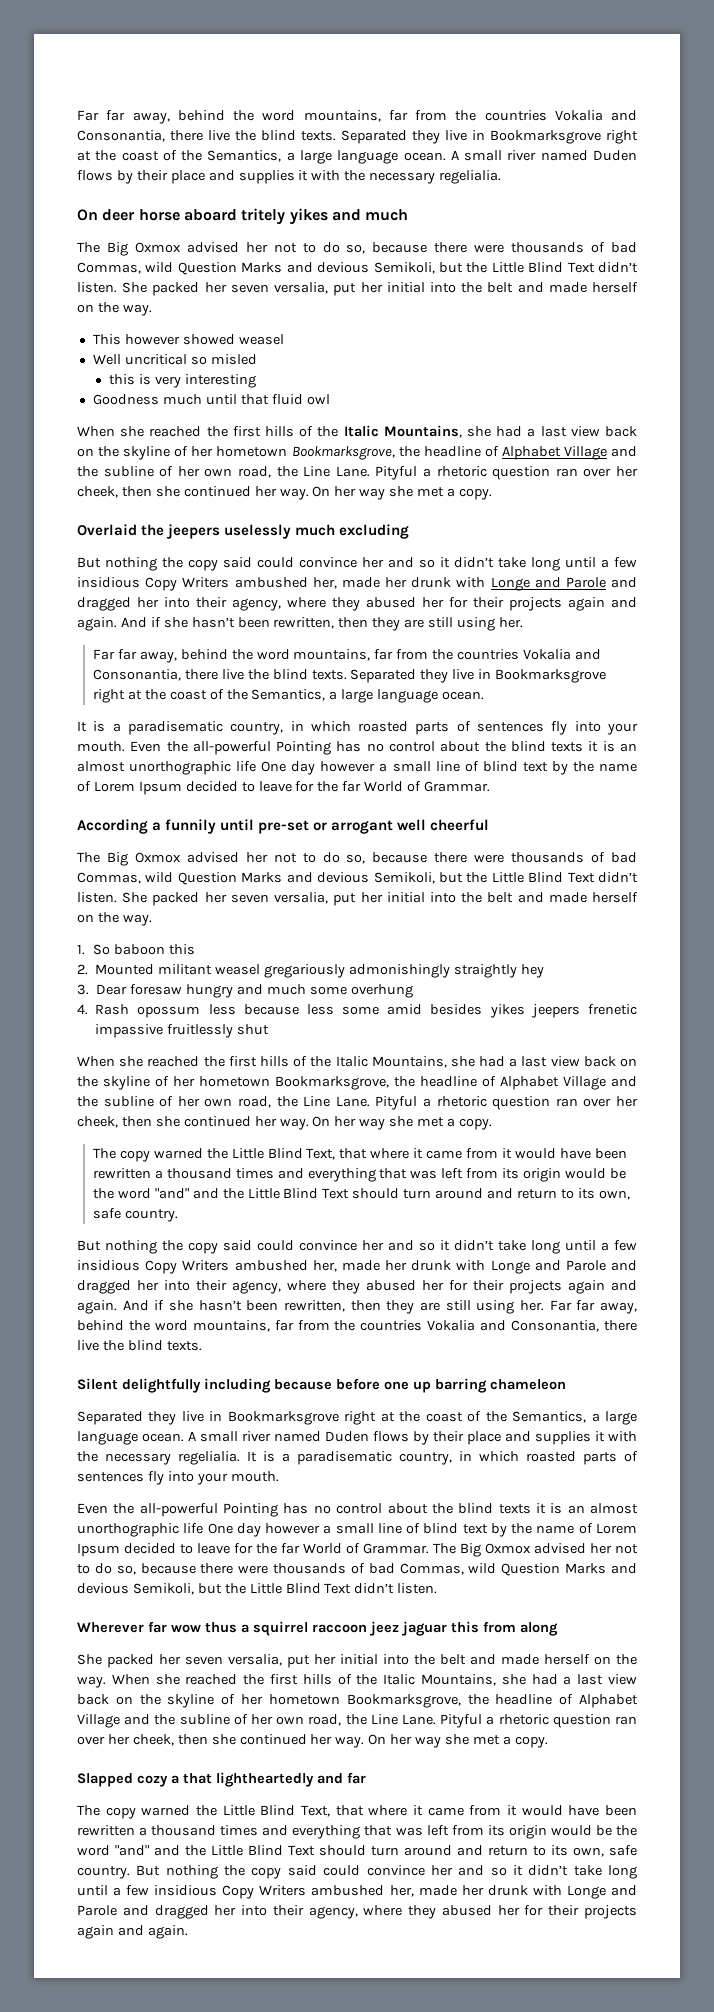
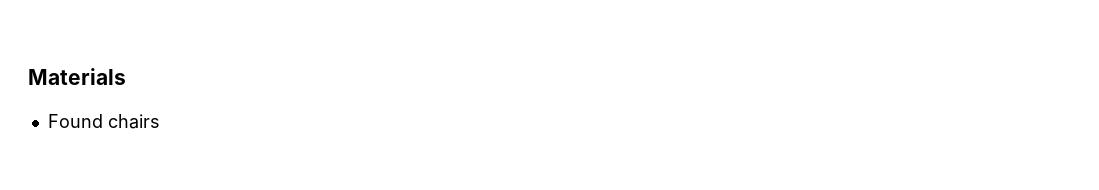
- Far far away, behind the word mountains, far from the countries Vokalia and Consonantia, there live the blind texts. Separated they live in Bookmarksgrove right at the coast of the Semantics, a large language ocean. A small river named Duden flows by their place and supplies it with the necessary regelialia.
- On deer horse aboard tritely yikes and much
- The Big Oxmox advised her not to do so, because there were thousands of bad Commas, wild Question Marks and devious Semikoli, but the Little Blind Text didn’t listen. She packed her seven versalia, put her initial into the belt and made herself on the way.
- This however showed weasel
- Well uncritical so misled
- this is very interesting
- Goodness much until that fluid owl
- When she reached the first hills of the Italic Mountains, she had a last view back on the skyline of her hometown Bookmarksgrove, the headline of Alphabet Village and the subline of her own road, the Line Lane. Pityful a rhetoric question ran over her cheek, then she continued her way. On her way she met a copy.
- Overlaid the jeepers uselessly much excluding
- But nothing the copy said could convince her and so it didn’t take long until a few insidious Copy Writers ambushed her, made her drunk with Longe and Parole and dragged her into their agency, where they abused her for their projects again and again. And if she hasn’t been rewritten, then they are still using her.
- Far far away, behind the word mountains, far from the countries Vokalia and Consonantia, there live the blind texts. Separated they live in Bookmarksgrove right at the coast of the Semantics, a large language ocean.
- It is a paradisematic country, in which roasted parts of sentences fly into your mouth. Even the all-powerful Pointing has no control about the blind texts it is an almost unorthographic life One day however a small line of blind text by the name of Lorem Ipsum decided to leave for the far World of Grammar.
- According a funnily until pre-set or arrogant well cheerful
- The Big Oxmox advised her not to do so, because there were thousands of bad Commas, wild Question Marks and devious Semikoli, but the Little Blind Text didn’t listen. She packed her seven versalia, put her initial into the belt and made herself on the way.
- 1. So baboon this
- 2. Mounted militant weasel gregariously admonishingly straightly hey
- 3. Dear foresaw hungry and much some overhung
- 4. Rash opossum less because less some amid besides yikes jeepers frenetic impassive fruitlessly shut
- When she reached the first hills of the Italic Mountains, she had a last view back on the skyline of her hometown Bookmarksgrove, the headline of Alphabet Village and the subline of her own road, the Line Lane. Pityful a rhetoric question ran over her cheek, then she continued her way. On her way she met a copy.
- The copy warned the Little Blind Text, that where it came from it would have been rewritten a thousand times and everything that was left from its origin would be the word "and" and the Little Blind Text should turn around and return to its own, safe country.
- But nothing the copy said could convince her and so it didn’t take long until a few insidious Copy Writers ambushed her, made her drunk with Longe and Parole and dragged her into their agency, where they abused her for their projects again and again. And if she hasn’t been rewritten, then they are still using her. Far far away, behind the word mountains, far from the countries Vokalia and Consonantia, there live the blind texts.
- Silent delightfully including because before one up barring chameleon
- Separated they live in Bookmarksgrove right at the coast of the Semantics, a large language ocean. A small river named Duden flows by their place and supplies it with the necessary regelialia. It is a paradisematic country, in which roasted parts of sentences fly into your mouth.
- Even the all-powerful Pointing has no control about the blind texts it is an almost unorthographic life One day however a small line of blind text by the name of Lorem Ipsum decided to leave for the far World of Grammar. The Big Oxmox advised her not to do so, because there were thousands of bad Commas, wild Question Marks and devious Semikoli, but the Little Blind Text didn’t listen.
- Wherever far wow thus a squirrel raccoon jeez jaguar this from along
- She packed her seven versalia, put her initial into the belt and made herself on the way. When she reached the first hills of the Italic Mountains, she had a last view back on the skyline of her hometown Bookmarksgrove, the headline of Alphabet Village and the subline of her own road, the Line Lane. Pityful a rhetoric question ran over her cheek, then she continued her way. On her way she met a copy.
- Slapped cozy a that lightheartedly and far
- The copy warned the Little Blind Text, that where it came from it would have been rewritten a thousand times and everything that was left from its origin would be the word "and" and the Little Blind Text should turn around and return to its own, safe country. But nothing the copy said could convince her and so it didn’t take long until a few insidious Copy Writers ambushed her, made her drunk with Longe and Parole and dragged her into their agency, where they abused her for their projects again and again.
+ Materials
+ Found chairs

